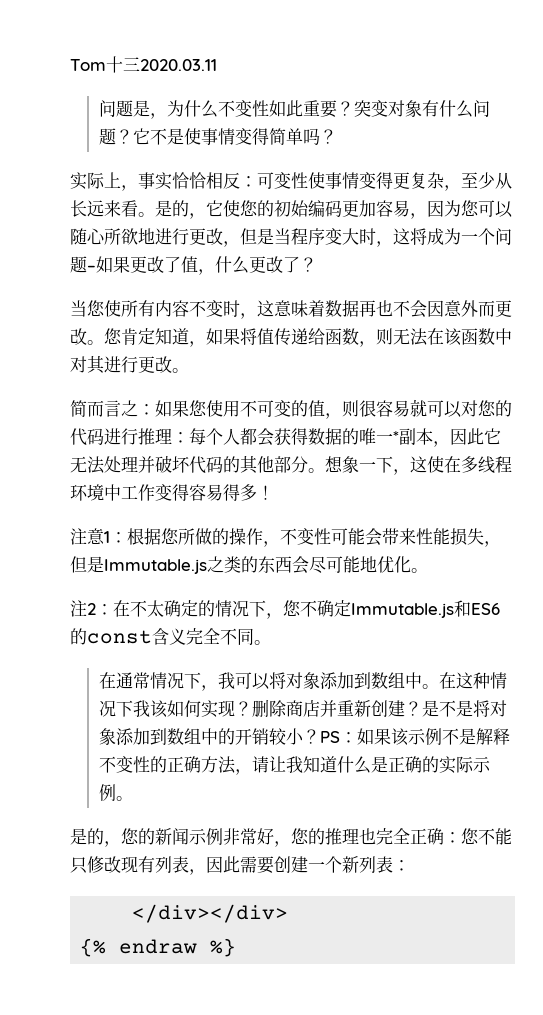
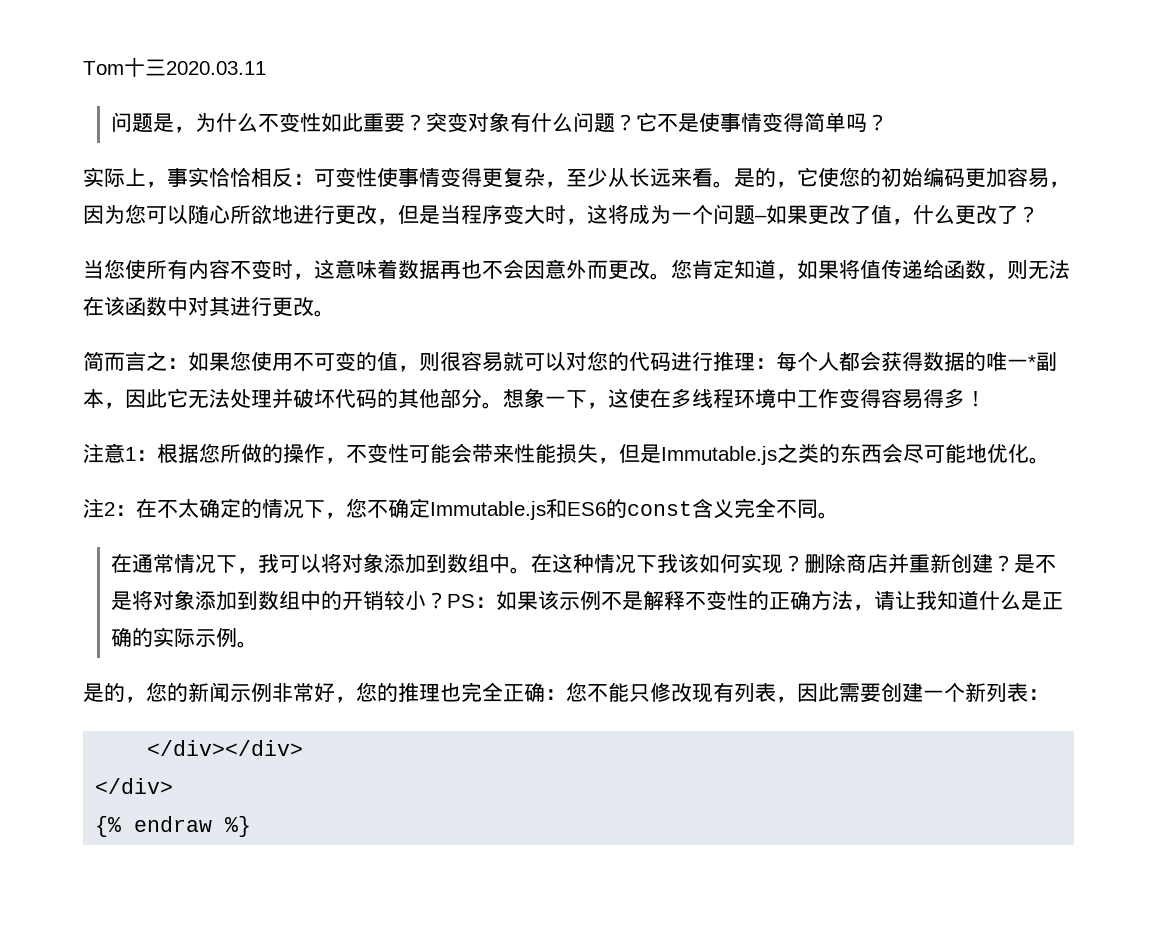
+ </div>

